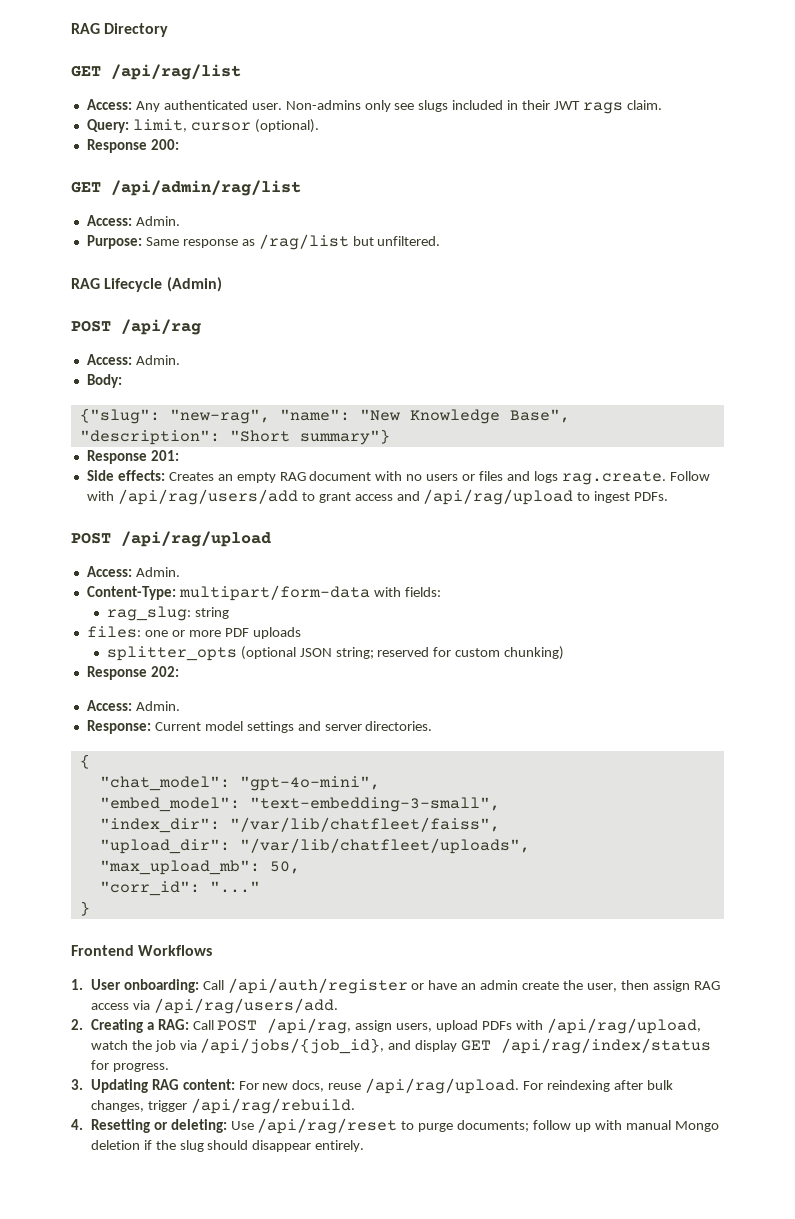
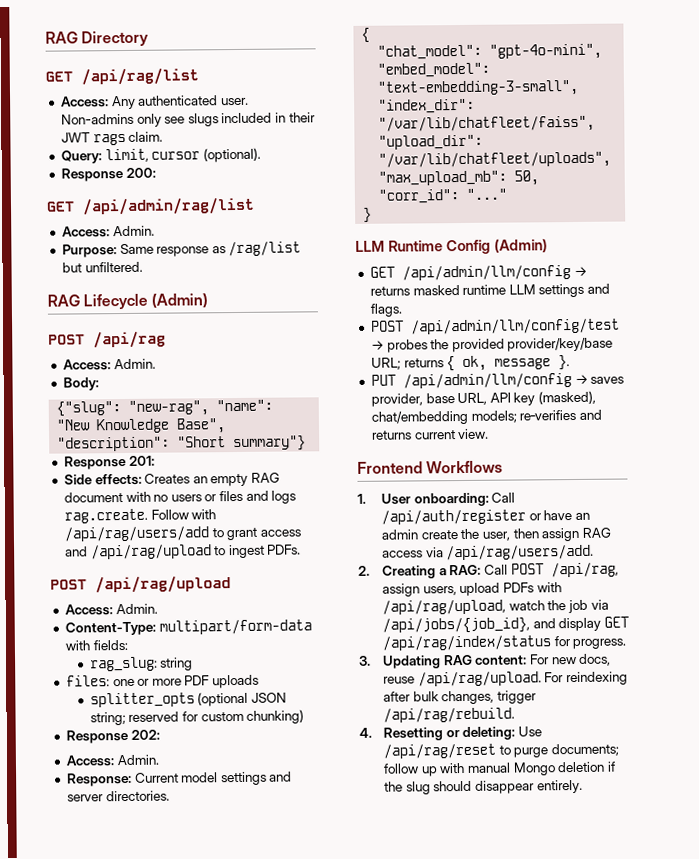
+ LLM Runtime Config (Admin)
+ GET /api/admin/llm/config → returns masked runtime LLM settings and flags.
+ POST /api/admin/llm/config/test → probes the provided provider/key/base URL; returns { ok, message }.
+ PUT /api/admin/llm/config → saves provider, base URL, API key (masked), chat/embedding models; re‑verifies and returns current view.

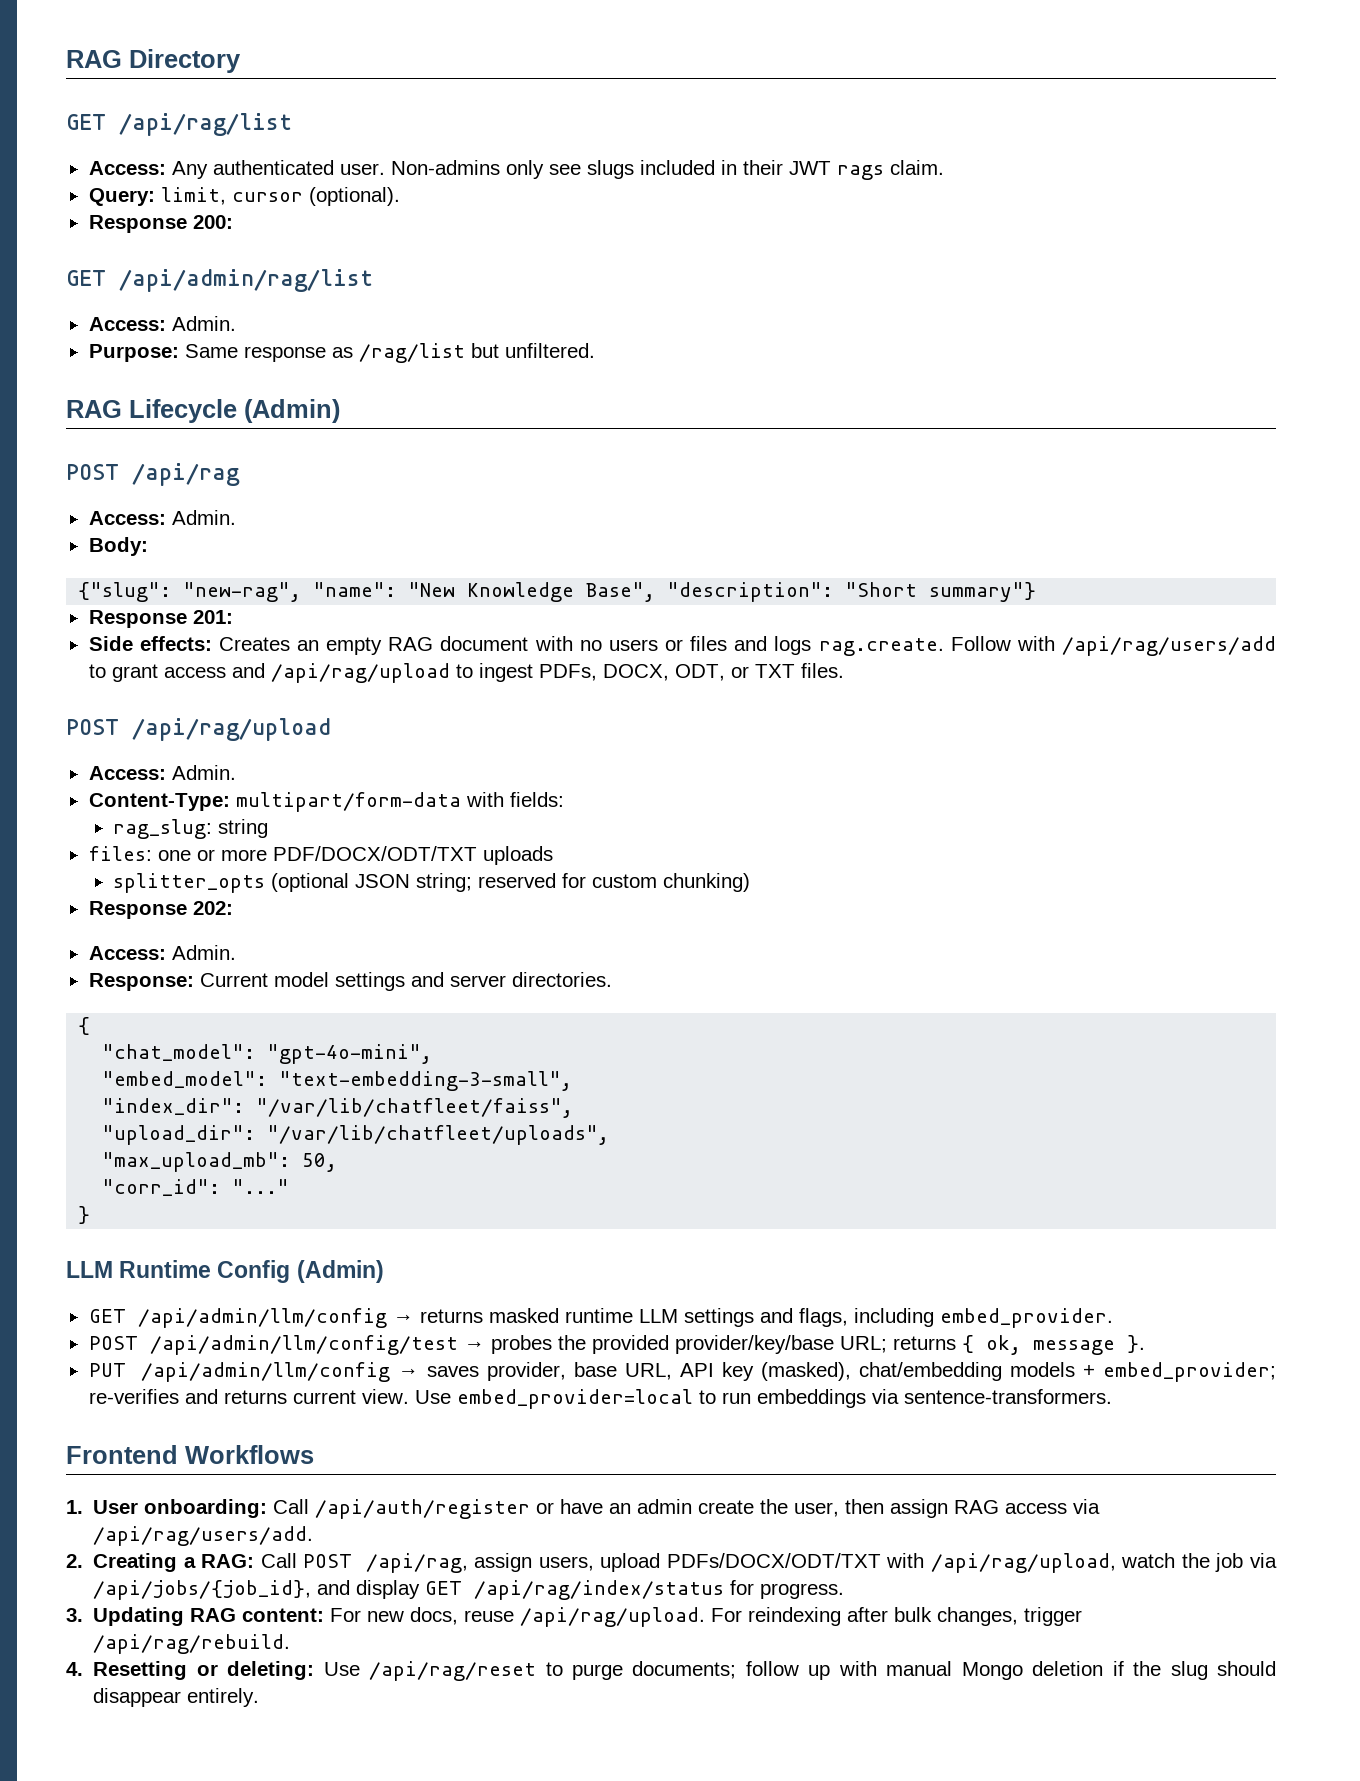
- Side effects: Creates an empty RAG document with no users or files and logs rag.create. Follow with /api/rag/users/add to grant access and /api/rag/upload to ingest PDFs.
+ Side effects: Creates an empty RAG document with no users or files and logs rag.create. Follow with /api/rag/users/add to grant access and /api/rag/upload to ingest PDFs, DOCX, ODT, or TXT files.
- files: one or more PDF uploads
+ files: one or more PDF/DOCX/ODT/TXT uploads
- GET /api/admin/llm/config → returns masked runtime LLM settings and flags.
+ GET /api/admin/llm/config → returns masked runtime LLM settings and flags, including embed_provider.
- PUT /api/admin/llm/config → saves provider, base URL, API key (masked), chat/embedding models; re‑verifies and returns current view.
+ PUT /api/admin/llm/config → saves provider, base URL, API key (masked), chat/embedding models + embed_provider; re‑verifies and returns current view. Use embed_provider=local to run embeddings via sentence-transformers.
- 2. Creating a RAG: Call POST /api/rag, assign users, upload PDFs with /api/rag/upload, watch the job via /api/jobs/{job_id}, and display GET /api/rag/index/status for progress.
+ 2. Creating a RAG: Call POST /api/rag, assign users, upload PDFs/DOCX/ODT/TXT with /api/rag/upload, watch the job via /api/jobs/{job_id}, and display GET /api/rag/index/status for progress.

